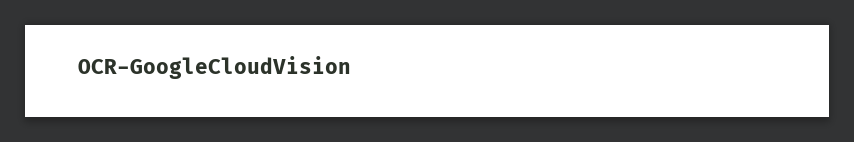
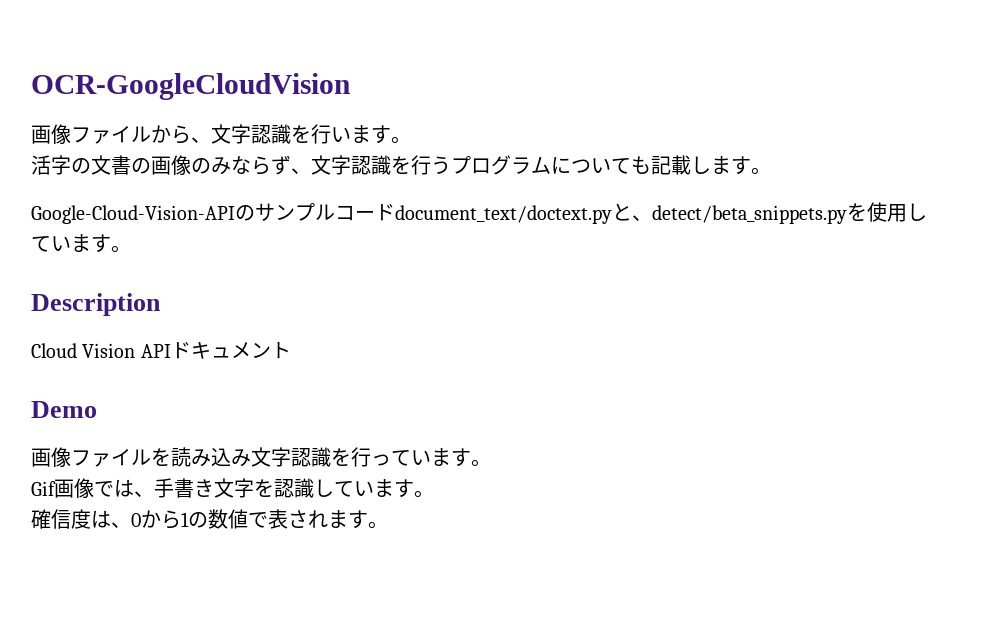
+ 画像ファイルから、文字認識を行います。
+ 活字の文書の画像のみならず、文字認識を行うプログラムについても記載します。
+ Google-Cloud-Vision-APIのサンプルコードdocument_text/doctext.pyと、detect/beta_snippets.pyを使用しています。
+ Description
+ Cloud Vision APIドキュメント
+ Demo
+ 画像ファイルを読み込み文字認識を行っています。
+ Gif画像では、手書き文字を認識しています。
+ 確信度は、0から1の数値で表されます。

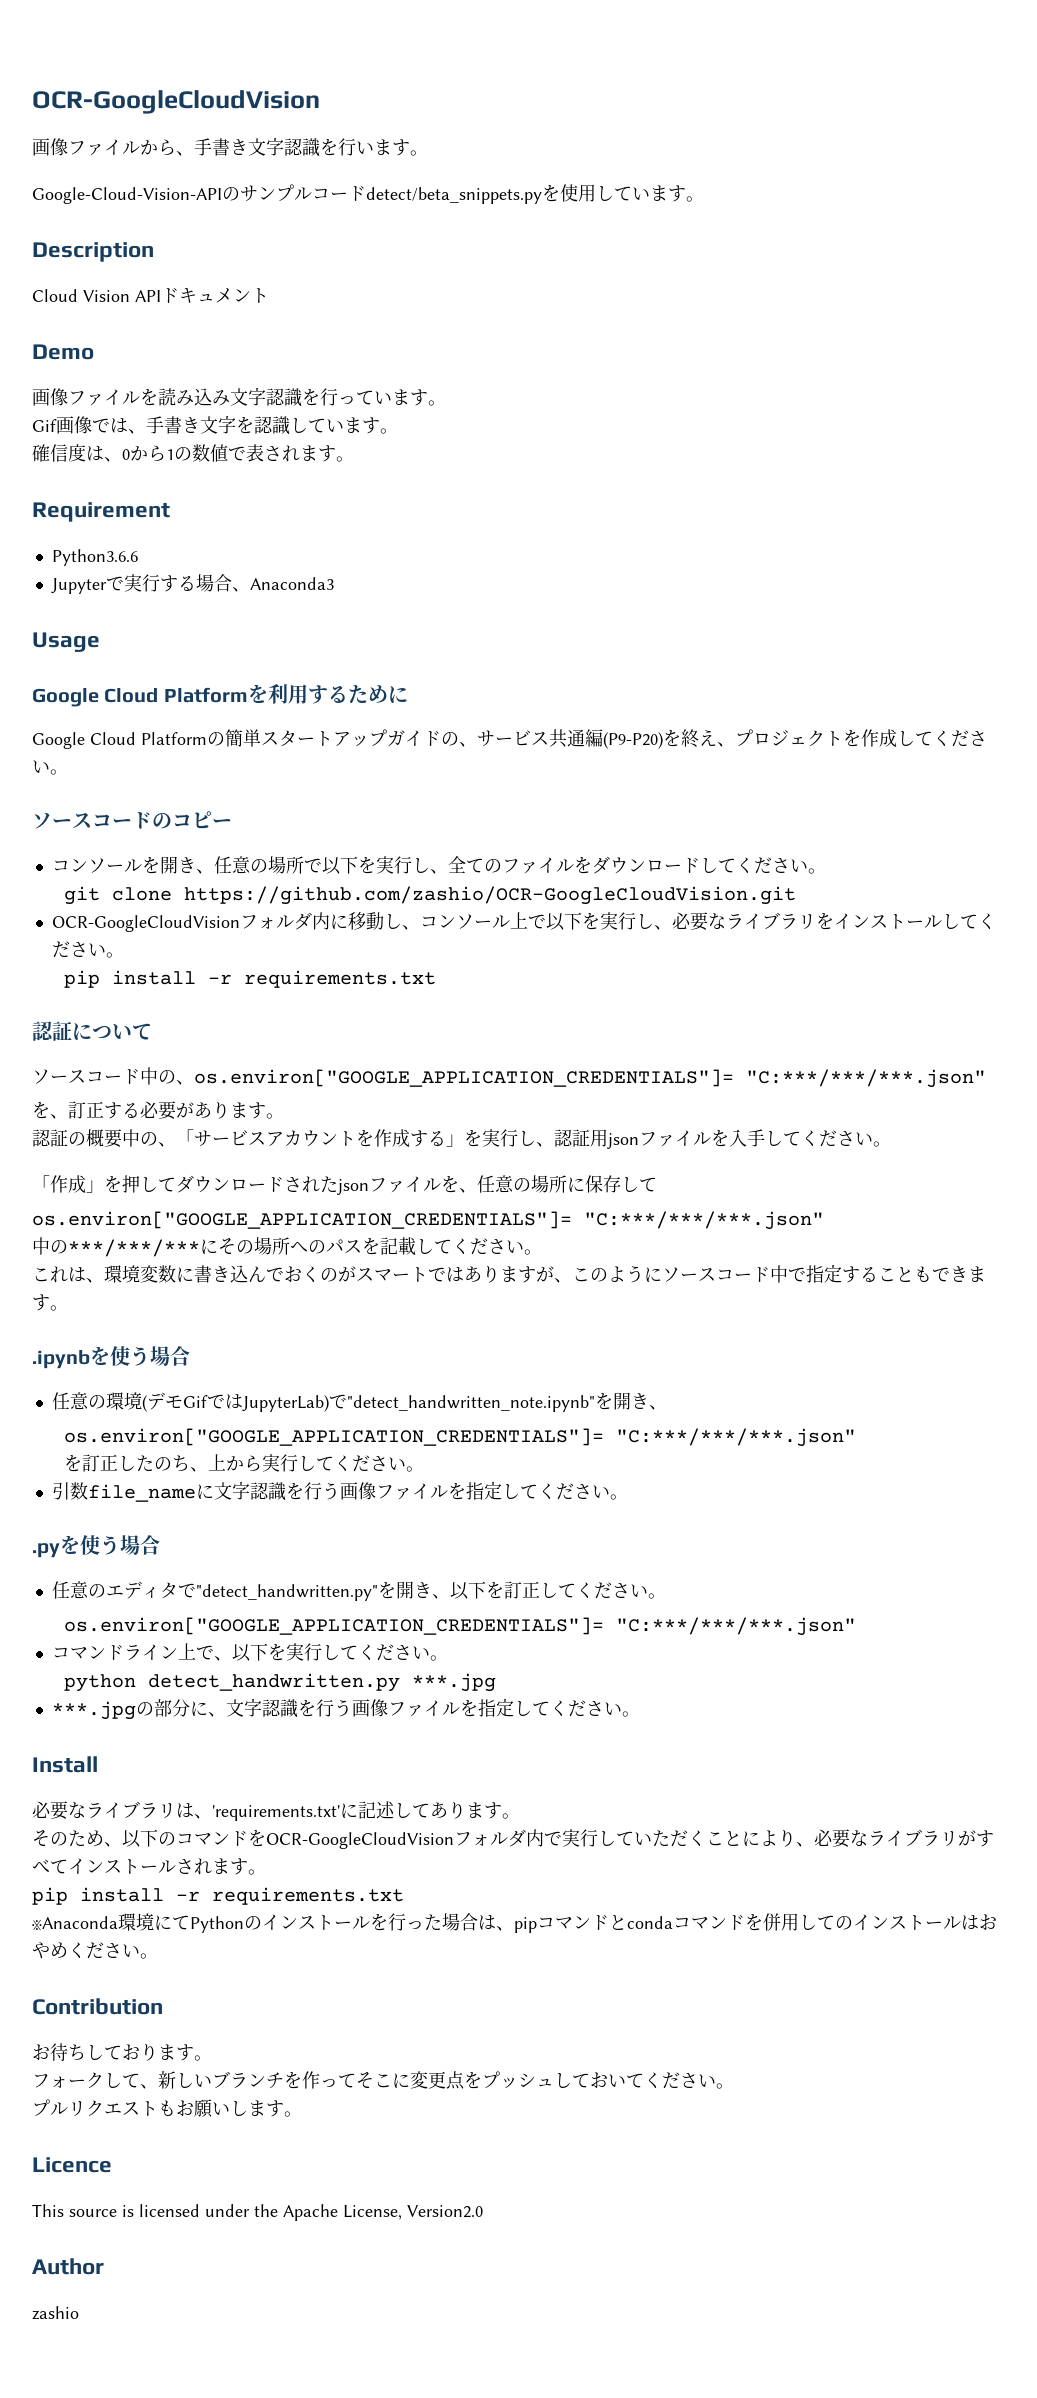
- 画像ファイルから、文字認識を行います。
+ 画像ファイルから、手書き文字認識を行います。
- 活字の文書の画像のみならず、文字認識を行うプログラムについても記載します。
- Google-Cloud-Vision-APIのサンプルコードdocument_text/doctext.pyと、detect/beta_snippets.pyを使用しています。
+ Google-Cloud-Vision-APIのサンプルコードdetect/beta_snippets.pyを使用しています。
+ Requirement
+ Python3.6.6
+ Jupyterで実行する場合、Anaconda3
+ Usage
+ Google Cloud Platformを利用するために
+ Google Cloud Platformの簡単スタートアップガイドの、サービス共通編(P9-P20)を終え、プロジェクトを作成してください。
+ ソースコードのコピー
+ コンソールを開き、任意の場所で以下を実行し、全てのファイルをダウンロードしてください。
+ git clone https://github.com/zashio/OCR-GoogleCloudVision.git
+ OCR-GoogleCloudVisionフォルダ内に移動し、コンソール上で以下を実行し、必要なライブラリをインストールしてください。
+ pip install -r requirements.txt
+ 認証について
+ ソースコード中の、os.environ["GOOGLE_APPLICATION_CREDENTIALS"]= "C:***/***/***.json"
+ を、訂正する必要があります。
+ 認証の概要中の、「サービスアカウントを作成する」を実行し、認証用jsonファイルを入手してください。
+ 「作成」を押してダウンロードされたjsonファイルを、任意の場所に保存して
+ os.environ["GOOGLE_APPLICATION_CREDENTIALS"]= "C:***/***/***.json"
+ 中の***/***/***にその場所へのパスを記載してください。
+ これは、環境変数に書き込んでおくのがスマートではありますが、このようにソースコード中で指定することもできます。
+ .ipynbを使う場合
+ 任意の環境(デモGifではJupyterLab)で"detect_handwritten_note.ipynb"を開き、
+ os.environ["GOOGLE_APPLICATION_CREDENTIALS"]= "C:***/***/***.json"
+ を訂正したのち、上から実行してください。
+ 引数file_nameに文字認識を行う画像ファイルを指定してください。
+ .pyを使う場合
+ 任意のエディタで"detect_handwritten.py"を開き、以下を訂正してください。
+ os.environ["GOOGLE_APPLICATION_CREDENTIALS"]= "C:***/***/***.json"
+ コマンドライン上で、以下を実行してください。
+ python detect_handwritten.py ***.jpg
+ ***.jpgの部分に、文字認識を行う画像ファイルを指定してください。
+ Install
+ 必要なライブラリは、'requirements.txt'に記述してあります。
+ そのため、以下のコマンドをOCR-GoogleCloudVisionフォルダ内で実行していただくことにより、必要なライブラリがすべてインストールされます。
+ pip install -r requirements.txt
+ ※Anaconda環境にてPythonのインストールを行った場合は、pipコマンドとcondaコマンドを併用してのインストールはおやめください。
+ Contribution
+ お待ちしております。
+ フォークして、新しいブランチを作ってそこに変更点をプッシュしておいてください。
+ プルリクエストもお願いします。
+ Licence
+ This source is licensed under the Apache License, Version2.0
+ Author
+ zashio

